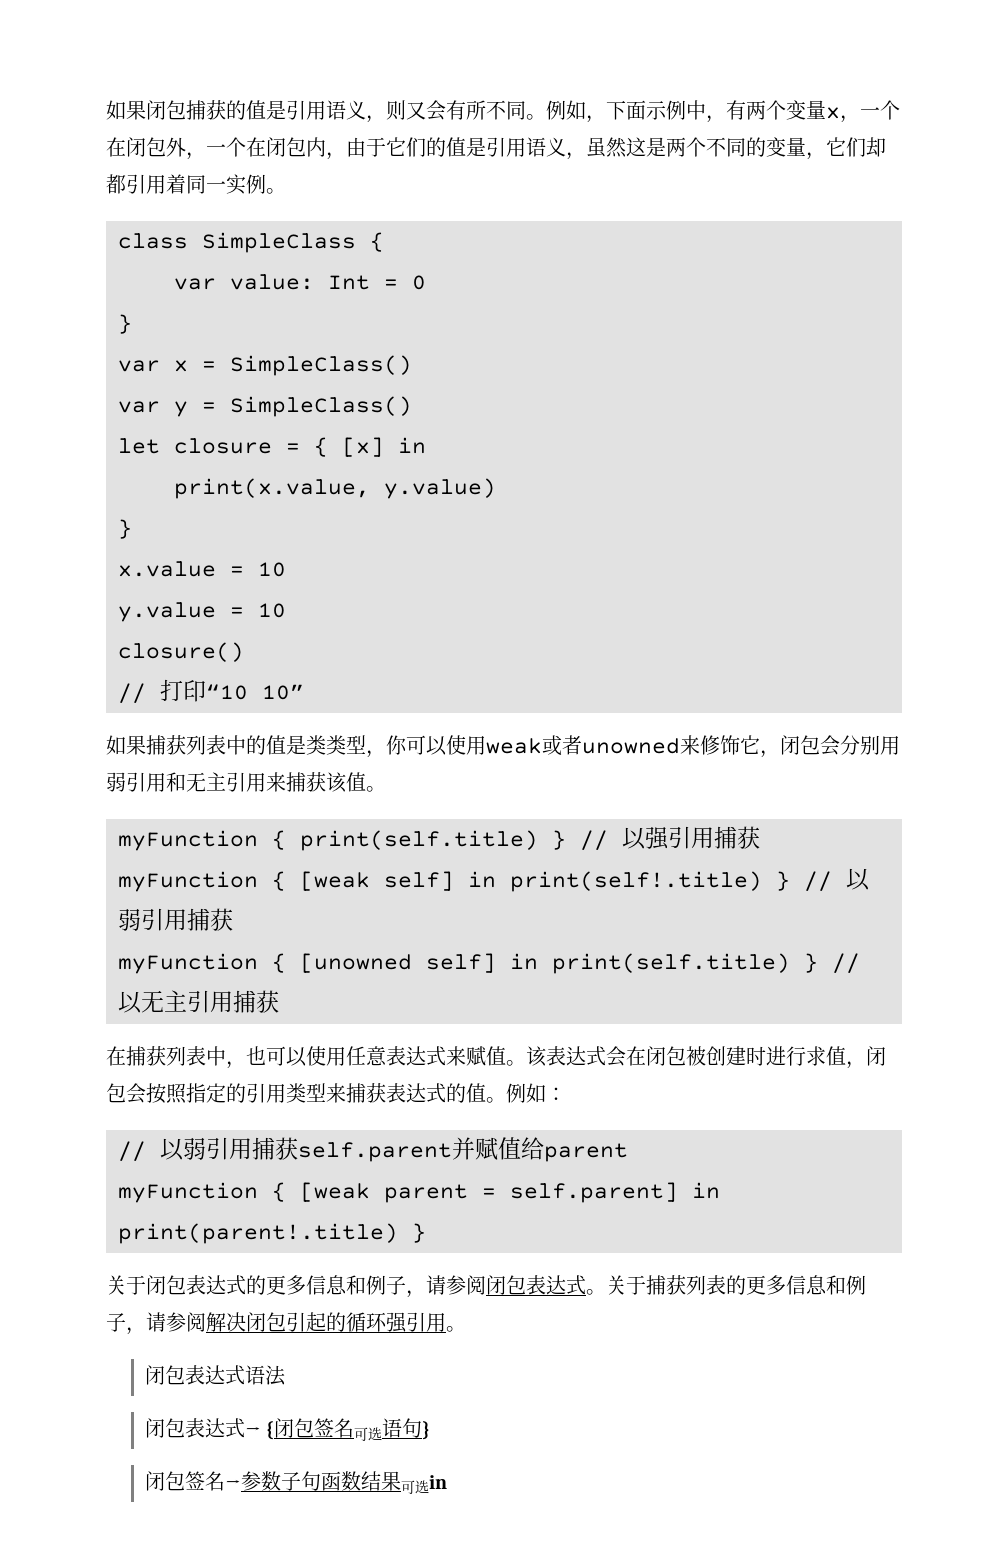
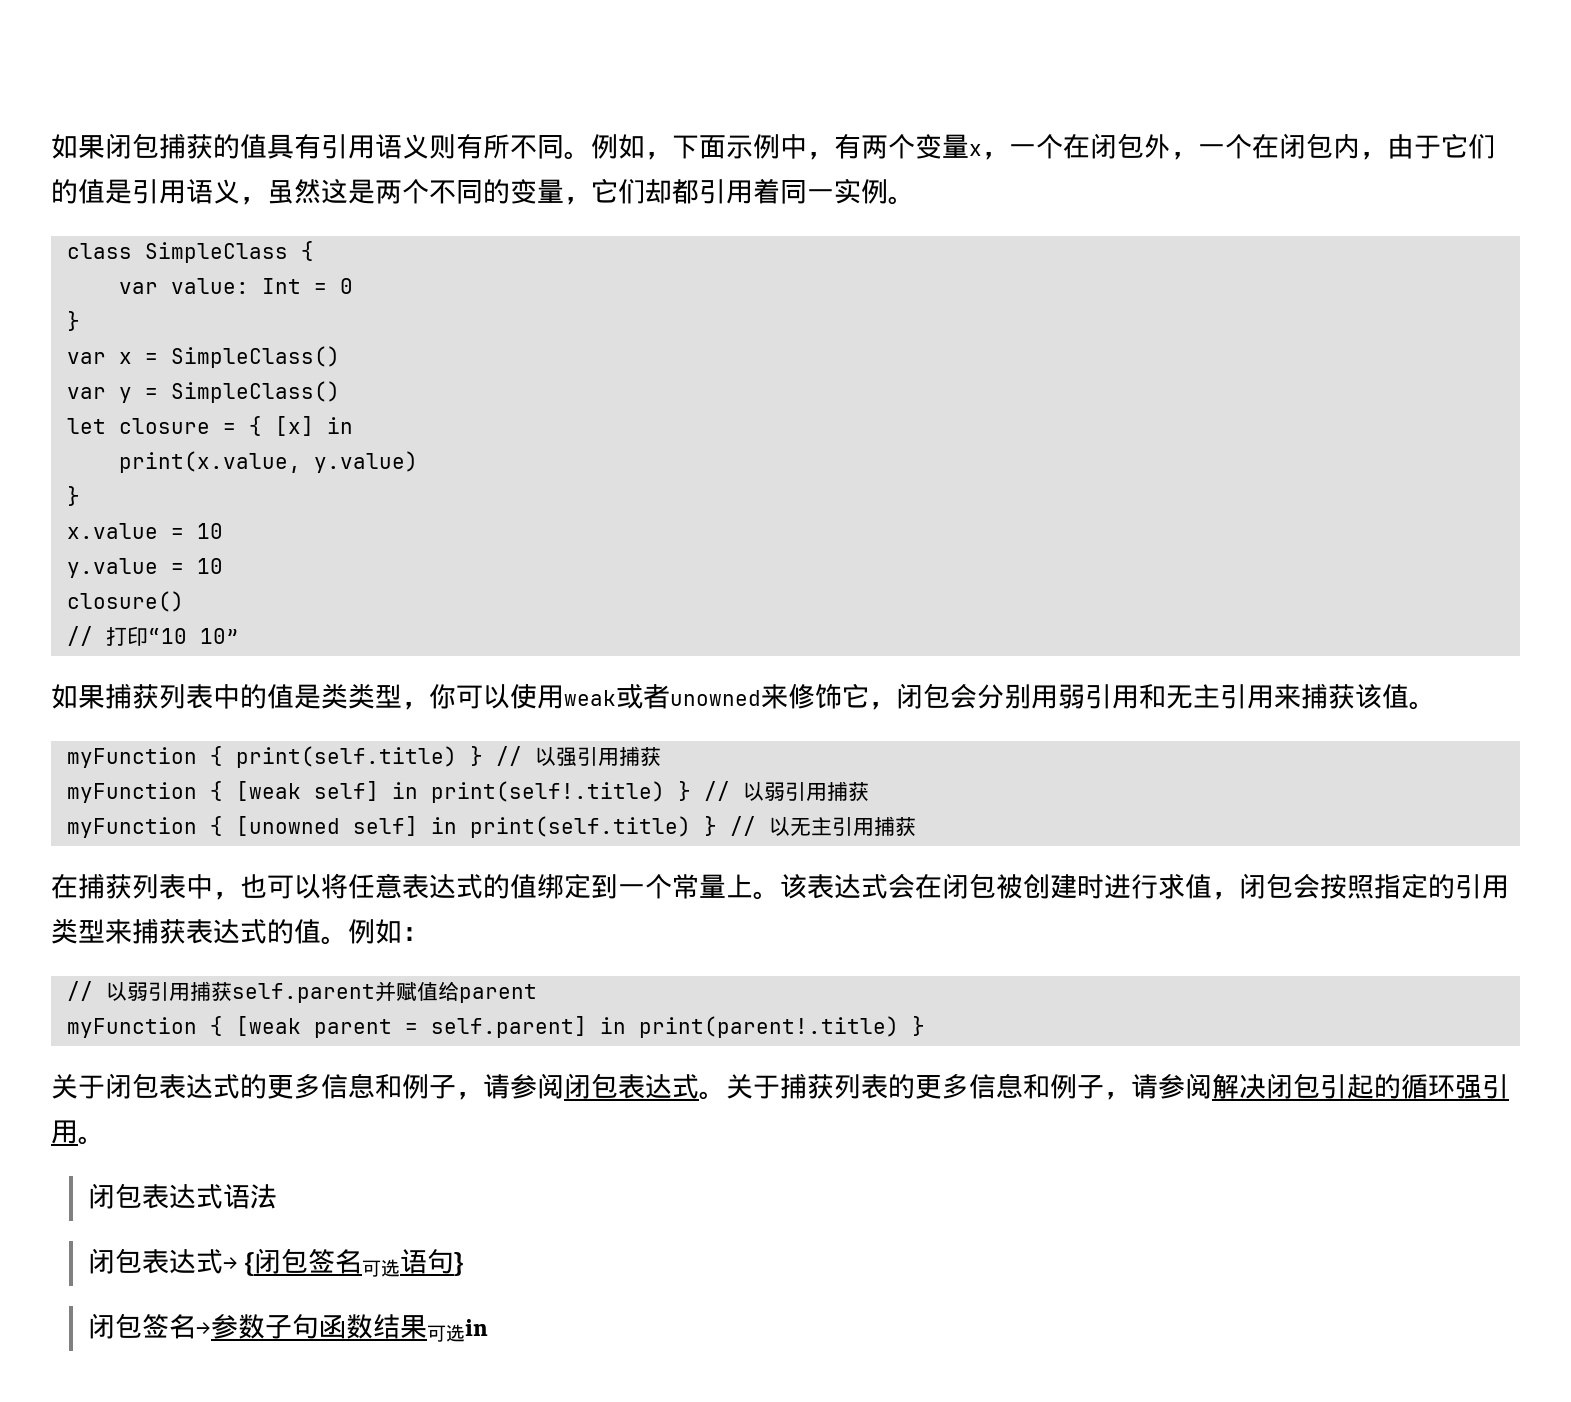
- 如果闭包捕获的值是引用语义，则又会有所不同。
+ 如果闭包捕获的值具有引用语义则有所不同。
- 在捕获列表中，也可以使用任意表达式来赋值。
+ 在捕获列表中，也可以将任意表达式的值绑定到一个常量上。

